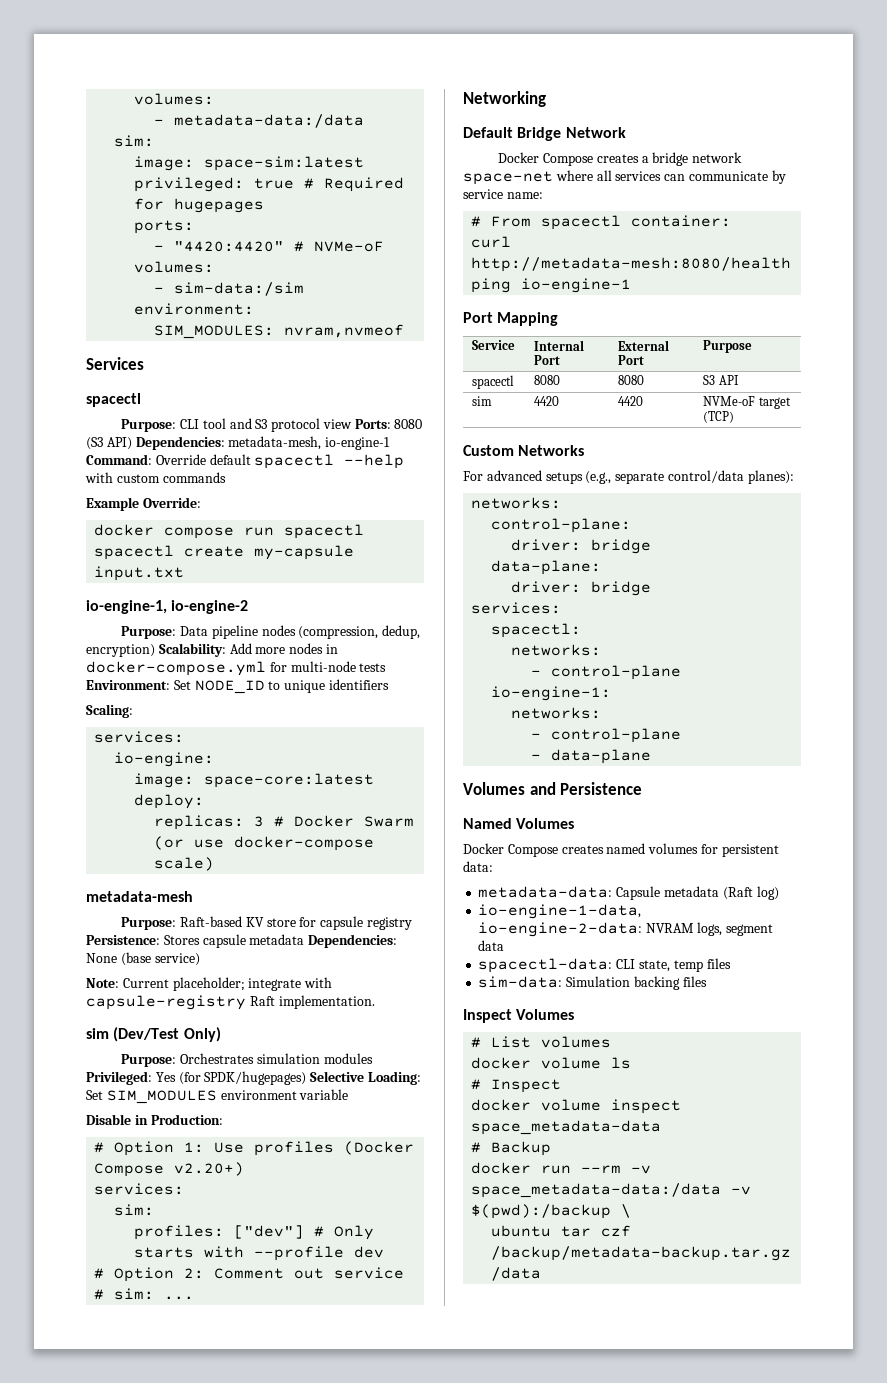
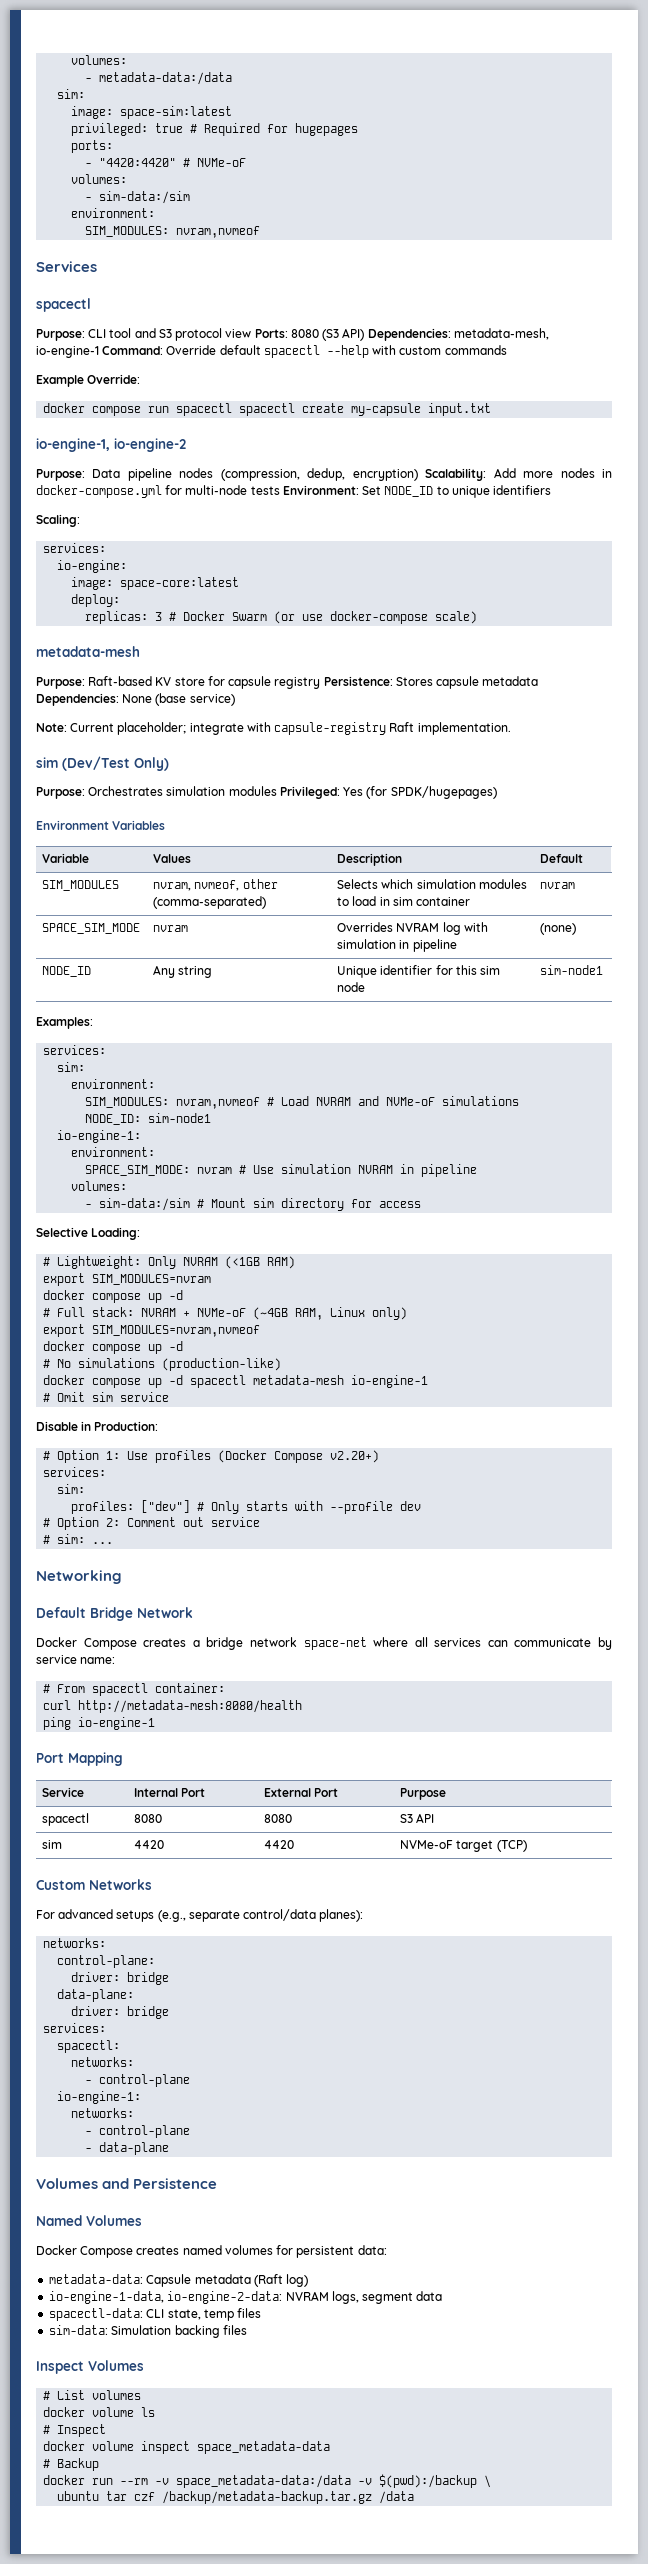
- Purpose: Orchestrates simulation modules Privileged: Yes (for SPDK/hugepages) Selective Loading: Set SIM_MODULES environment variable
+ Purpose: Orchestrates simulation modules Privileged: Yes (for SPDK/hugepages)
+ Environment Variables
+ Variable | Values | Description | Default
+ SIM_MODULES | nvram, nvmeof, other (comma-separated) | Selects which simulation modules to load in sim container | nvram
+ SPACE_SIM_MODE | nvram | Overrides NVRAM log with simulation in pipeline | (none)
+ NODE_ID | Any string | Unique identifier for this sim node | sim-node1
+ Examples:
+ services:
+ sim:
+ environment:
+ SIM_MODULES: nvram,nvmeof # Load NVRAM and NVMe-oF simulations
+ NODE_ID: sim-node1
+ io-engine-1:
+ environment:
+ SPACE_SIM_MODE: nvram # Use simulation NVRAM in pipeline
+ volumes:
+ - sim-data:/sim # Mount sim directory for access
+ Selective Loading:
+ # Lightweight: Only NVRAM (<1GB RAM)
+ export SIM_MODULES=nvram
+ docker compose up -d
+ # Full stack: NVRAM + NVMe-oF (~4GB RAM, Linux only)
+ export SIM_MODULES=nvram,nvmeof
+ docker compose up -d
+ # No simulations (production-like)
+ docker compose up -d spacectl metadata-mesh io-engine-1
+ # Omit sim service

